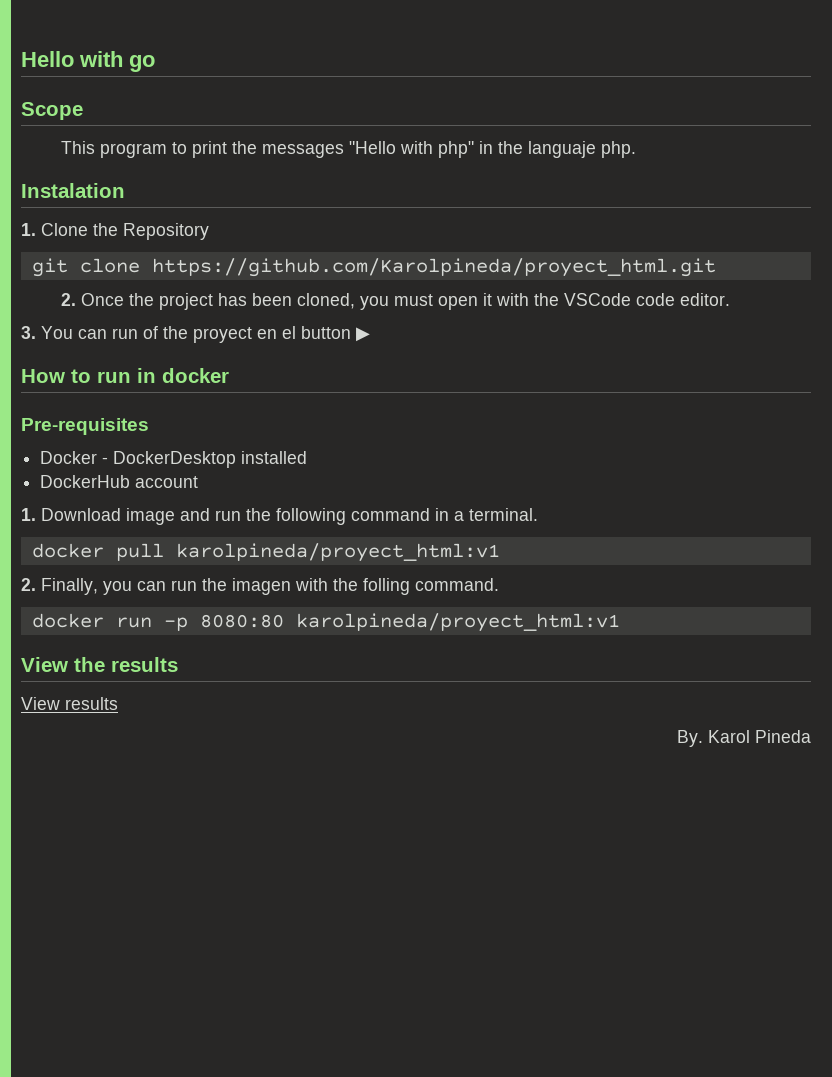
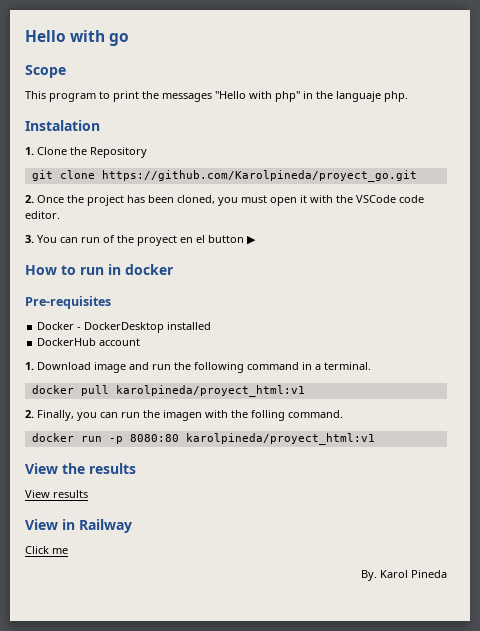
- git clone https://github.com/Karolpineda/proyect_html.git
+ git clone https://github.com/Karolpineda/proyect_go.git
+ View in Railway
+ Click me

